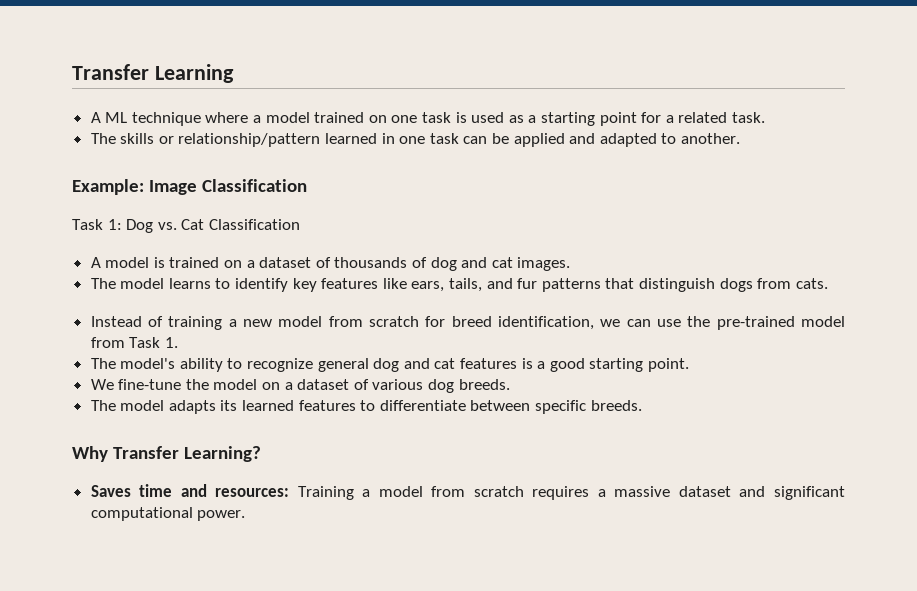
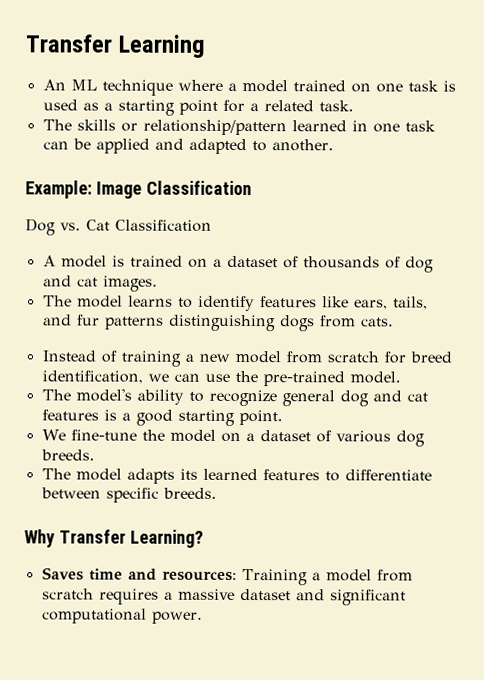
- A ML technique where a model trained on one task is used as a starting point for a related task.
+ An ML technique where a model trained on one task is used as a starting point for a related task.
- Task 1: Dog vs. Cat Classification
+ Dog vs. Cat Classification
- The model learns to identify key features like ears, tails, and fur patterns that distinguish dogs from cats.
+ The model learns to identify features like ears, tails, and fur patterns distinguishing dogs from cats.
- Instead of training a new model from scratch for breed identification, we can use the pre-trained model from Task 1.
+ Instead of training a new model from scratch for breed identification, we can use the pre-trained model.

